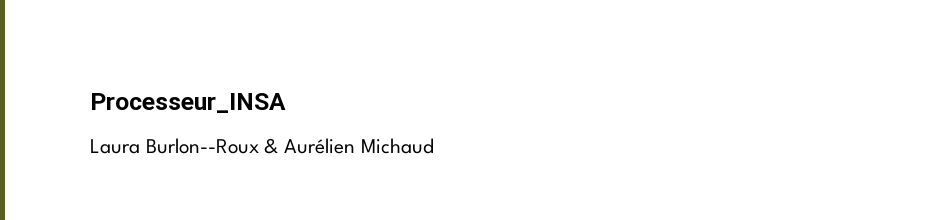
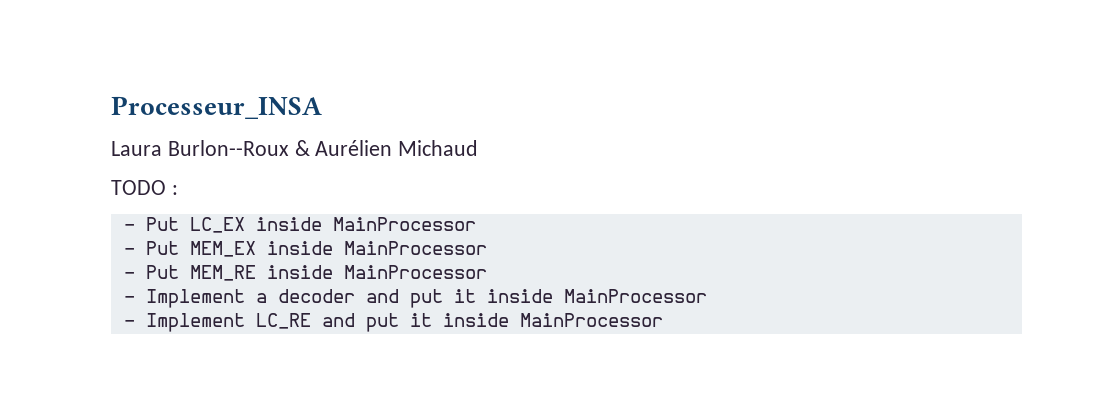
+ TODO :
+ - Put LC_EX inside MainProcessor
+ - Put MEM_EX inside MainProcessor
+ - Put MEM_RE inside MainProcessor
+ - Implement a decoder and put it inside MainProcessor
+ - Implement LC_RE and put it inside MainProcessor

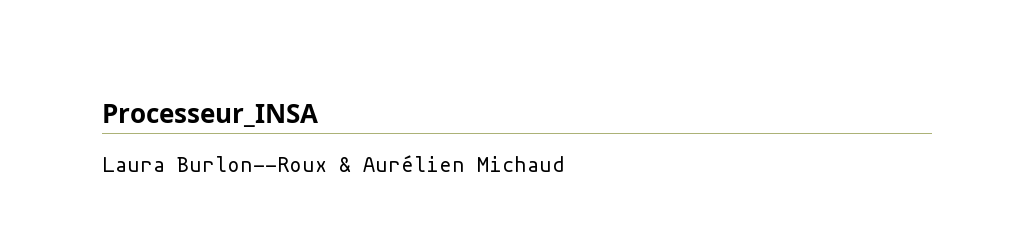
- TODO :
- - Put LC_EX inside MainProcessor
- - Put MEM_EX inside MainProcessor
- - Put MEM_RE inside MainProcessor
- - Implement a decoder and put it inside MainProcessor
- - Implement LC_RE and put it inside MainProcessor

